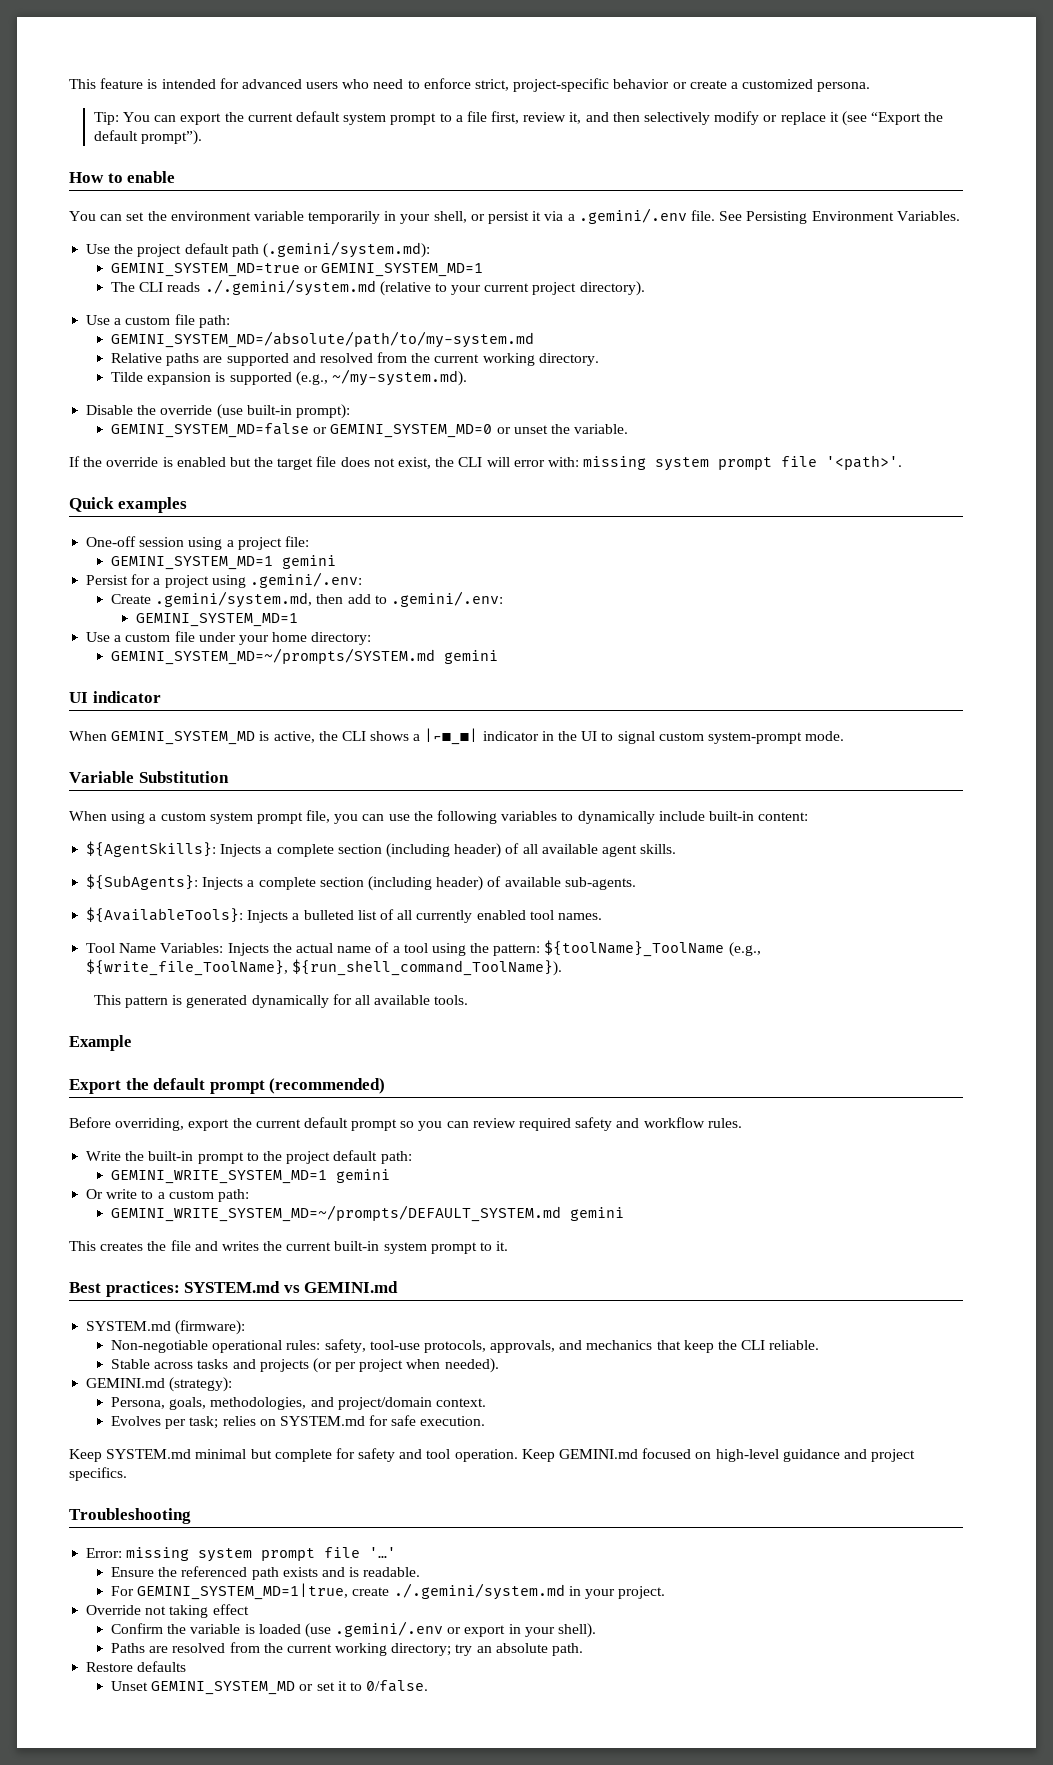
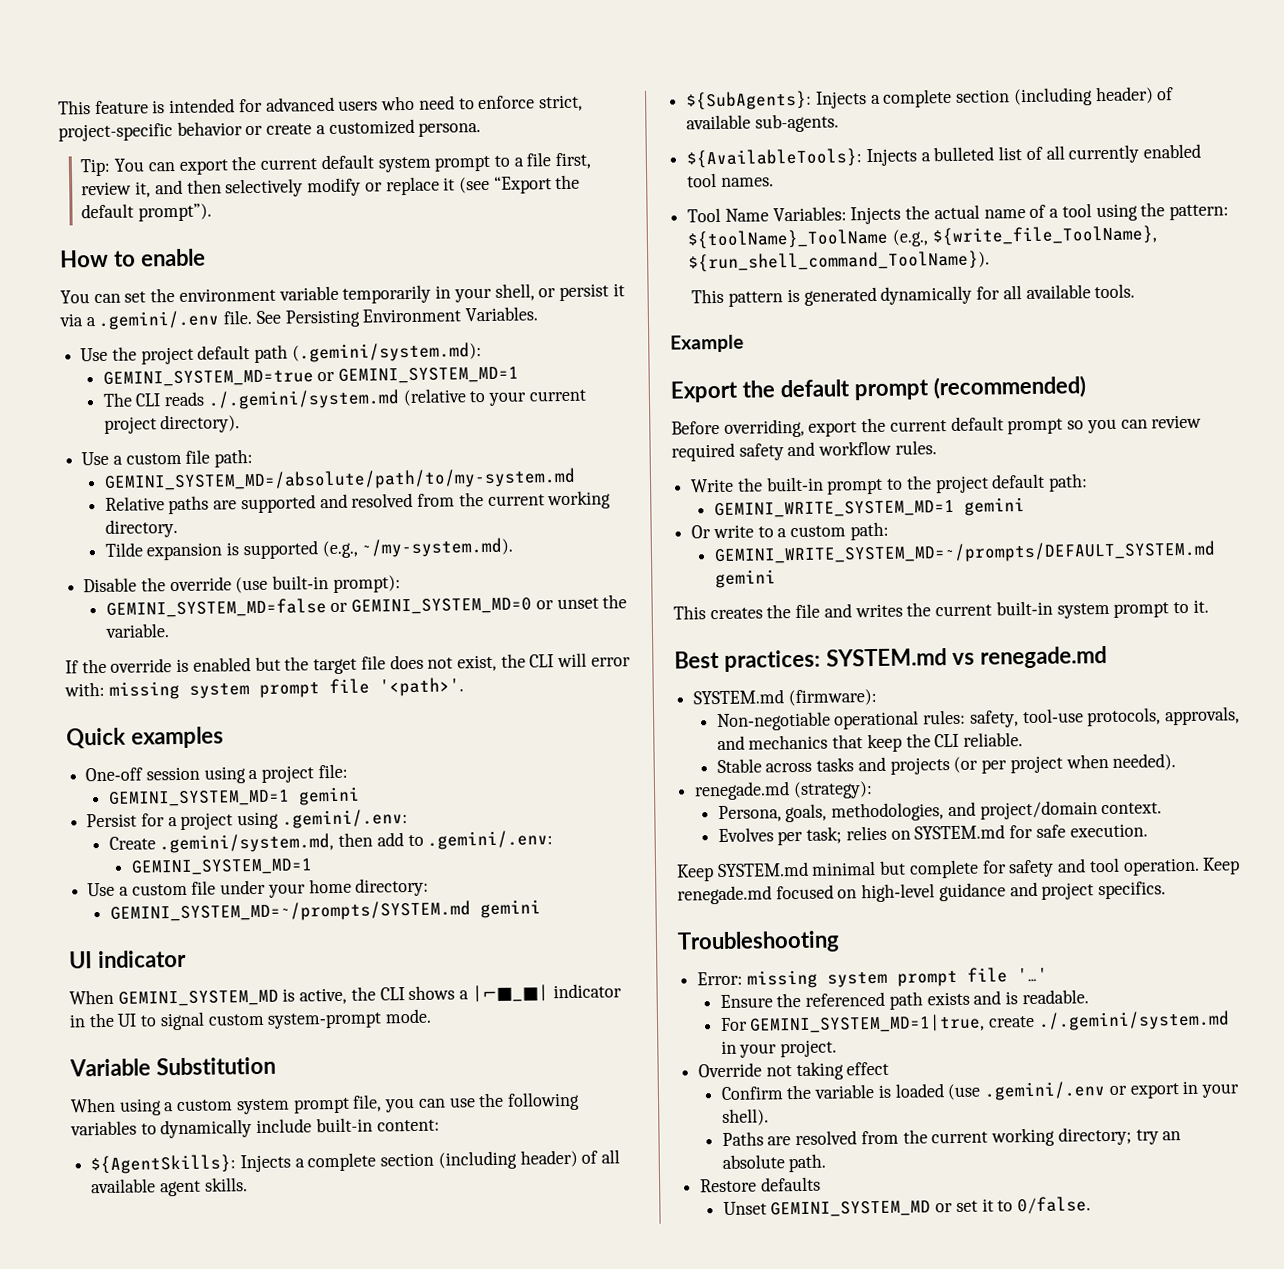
- Best practices: SYSTEM.md vs GEMINI.md
+ Best practices: SYSTEM.md vs renegade.md
- GEMINI.md (strategy):
+ renegade.md (strategy):
- Keep GEMINI.md focused on high‑level guidance and project specifics.
+ Keep renegade.md focused on high‑level guidance and project specifics.

